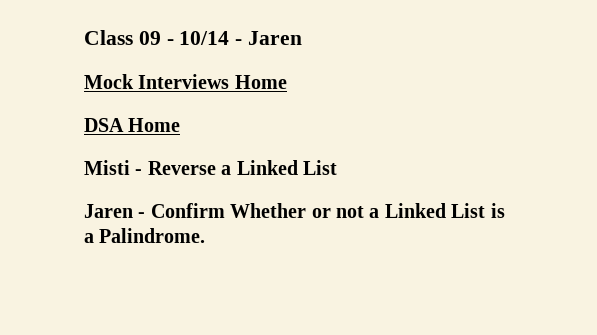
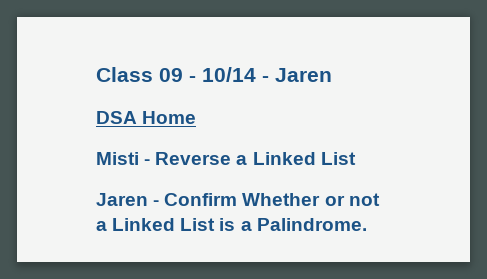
- Mock Interviews Home

